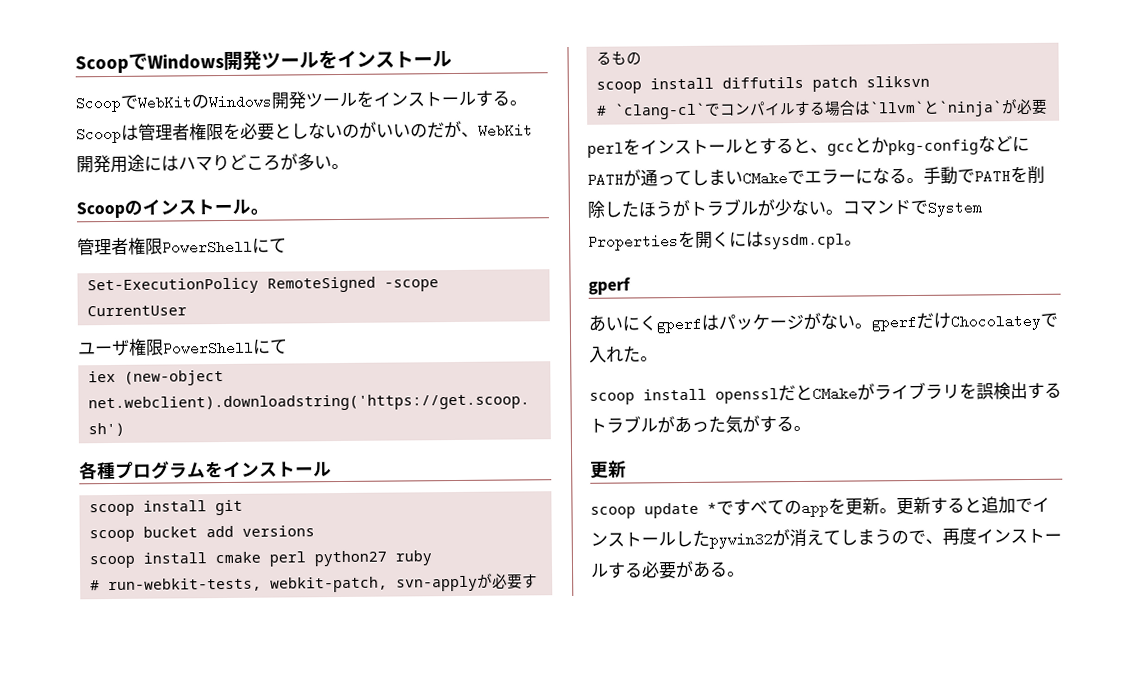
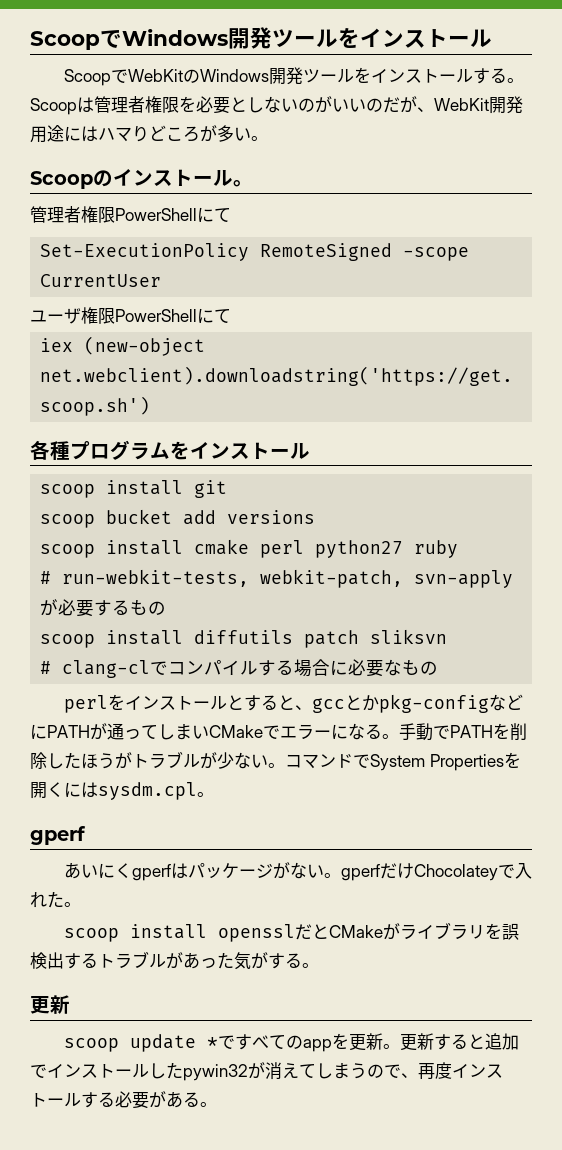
- # `clang-cl`でコンパイルする場合は`llvm`と`ninja`が必要
+ # clang-clでコンパイルする場合に必要なもの

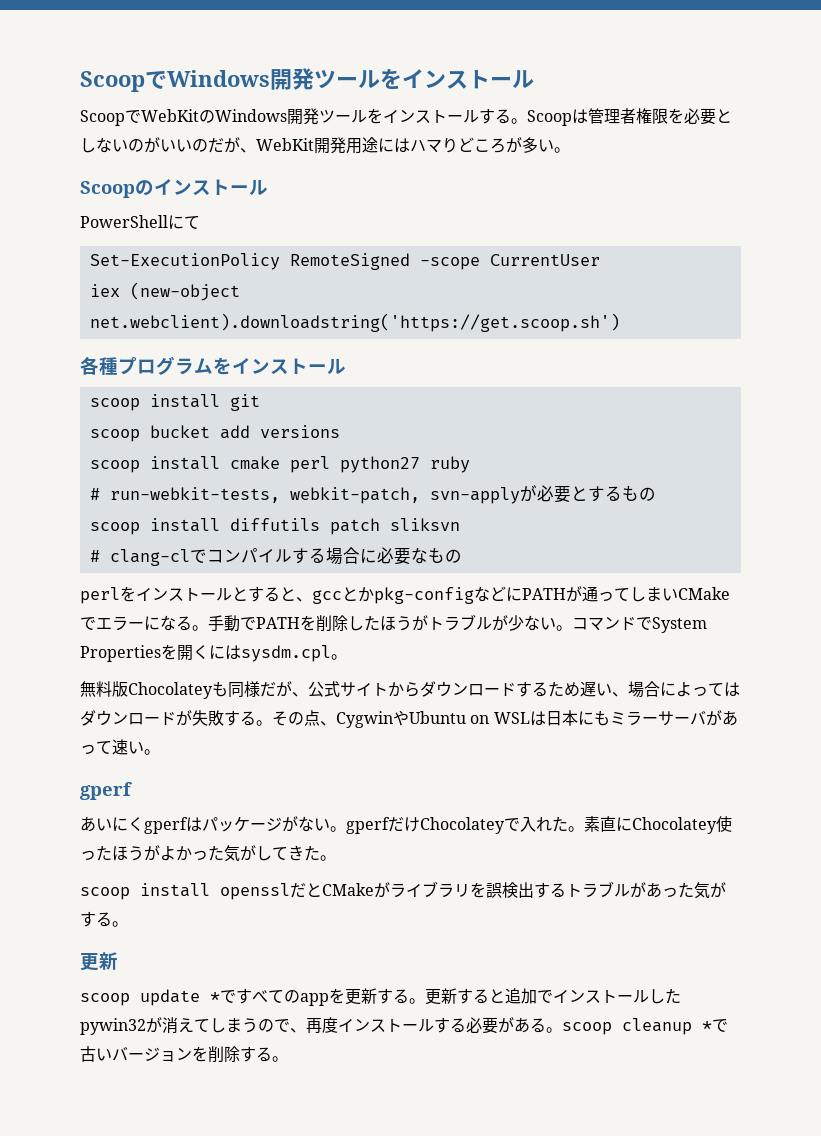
- Scoopのインストール。
- 管理者権限PowerShellにて
+ Scoopのインストール
+ PowerShellにて
- ユーザ権限PowerShellにて
- # run-webkit-tests, webkit-patch, svn-applyが必要するもの
+ # run-webkit-tests, webkit-patch, svn-applyが必要とするもの
+ 無料版Chocolateyも同様だが、公式サイトからダウンロードするため遅い、場合によってはダウンロードが失敗する。その点、CygwinやUbuntu on WSLは日本にもミラーサーバがあって速い。
+ 素直にChocolatey使ったほうがよかった気がしてきた。
- scoop update *ですべてのappを更新。
+ scoop update *ですべてのappを更新する。
- 更新すると追加でインストールしたpywin32が消えてしまうので、再度インストールする必要がある。
+ 更新すると追加でインストールしたpywin32が消えてしまうので、再度インストールする必要がある。scoop cleanup *で古いバージョンを削除する。

